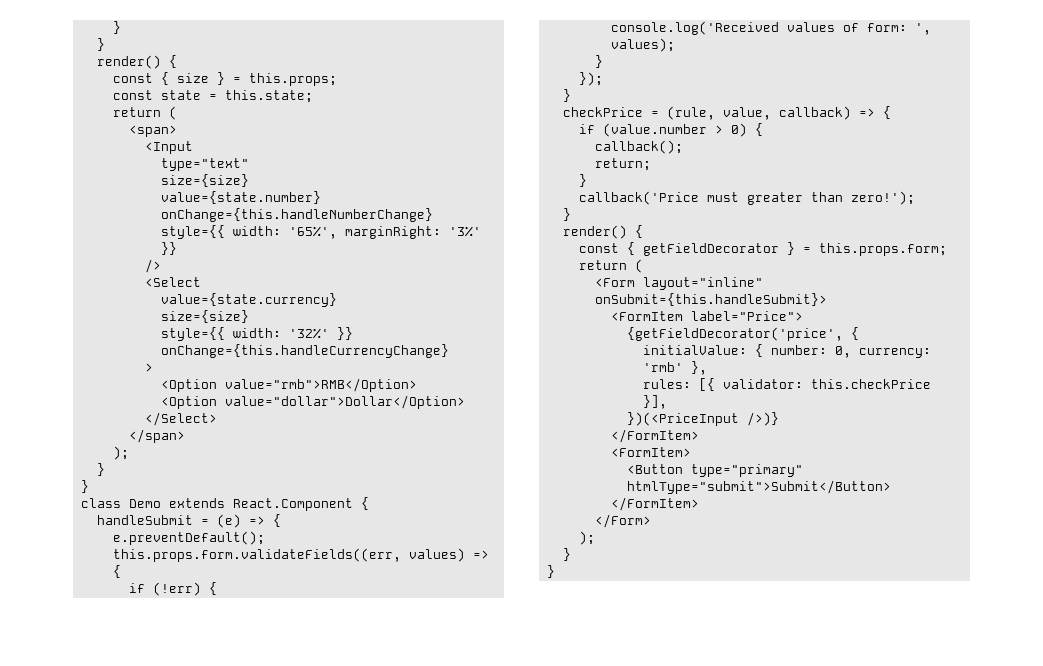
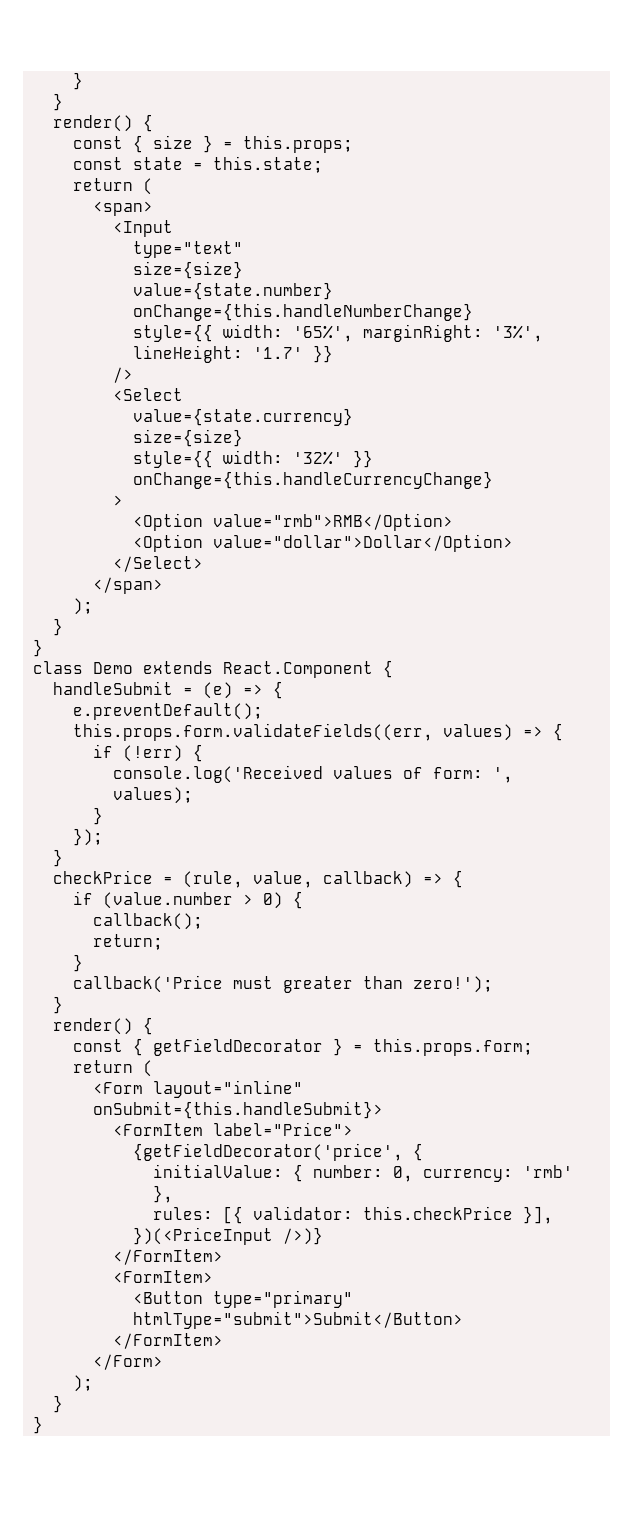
- style={{ width: '65%', marginRight: '3%' }}
+ style={{ width: '65%', marginRight: '3%', lineHeight: '1.7' }}

